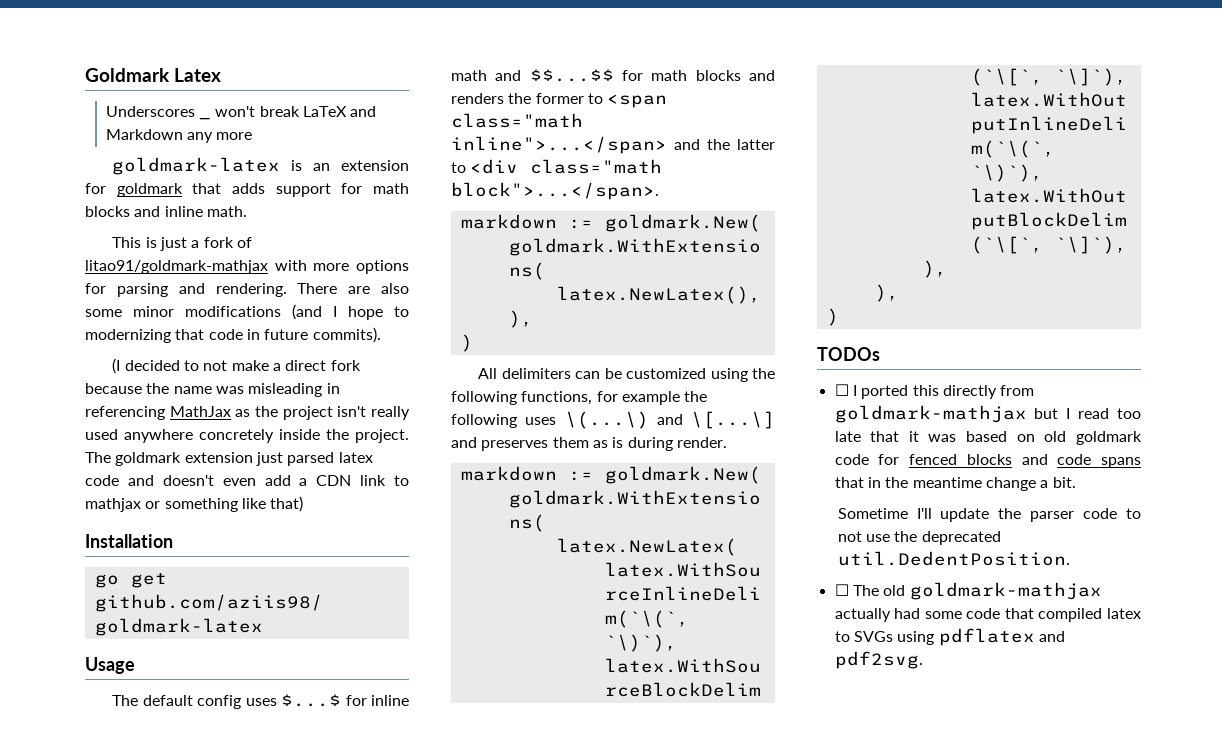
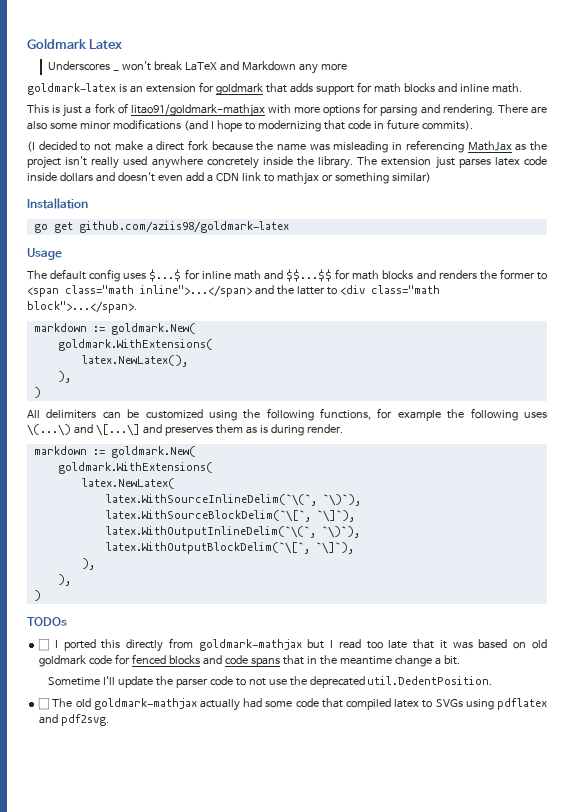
- (I decided to not make a direct fork because the name was misleading in referencing MathJax as the project isn't really used anywhere concretely inside the project. The goldmark extension just parsed latex code and doesn't even add a CDN link to mathjax or something like that)
+ (I decided to not make a direct fork because the name was misleading in referencing MathJax as the project isn't really used anywhere concretely inside the library. The extension just parses latex code inside dollars and doesn't even add a CDN link to mathjax or something similar)

